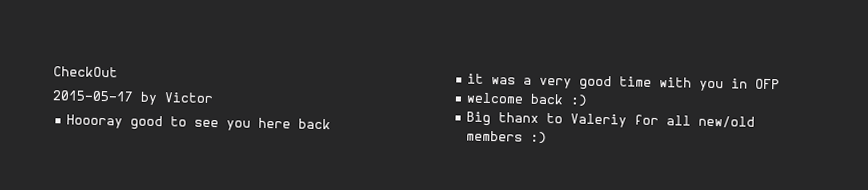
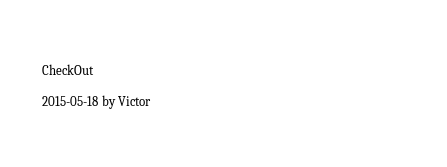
- 2015-05-17 by Victor
+ 2015-05-18 by Victor
- Hoooray good to see you here back
- it was a very good time with you in OFP
- welcome back :)
- Big thanx to Valeriy for all new/old members :)

